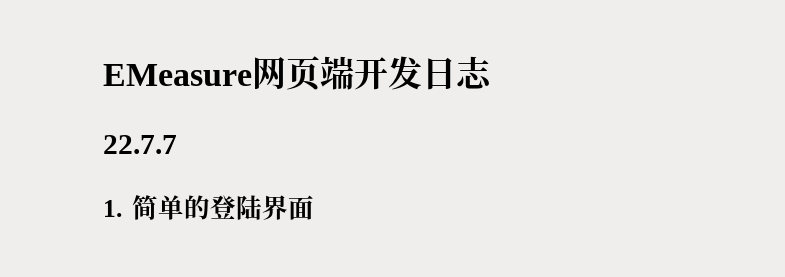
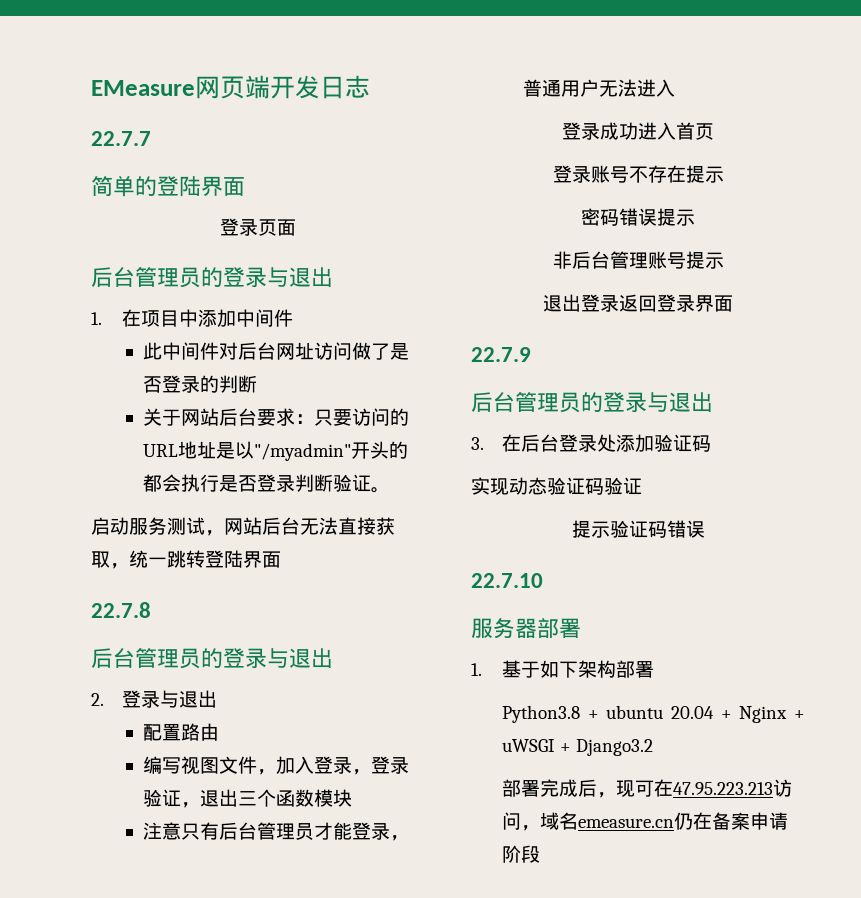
- 1.简单的登陆界面
+ 简单的登陆界面
+ 登录页面
+ 后台管理员的登录与退出
+ 1.在项目中添加中间件
+ 此中间件对后台网址访问做了是否登录的判断
+ 关于网站后台要求：只要访问的URL地址是以"/myadmin"开头的都会执行是否登录判断验证。
+ 启动服务测试，网站后台无法直接获取，统一跳转登陆界面
+ 22.7.8
+ 后台管理员的登录与退出
+ 2.登录与退出
+ 配置路由
+ 编写视图文件，加入登录，登录验证，退出三个函数模块
+ 注意只有后台管理员才能登录，普通用户无法进入
+ 登录成功进入首页
+ 登录账号不存在提示
+ 密码错误提示
+ 非后台管理账号提示
+ 退出登录返回登录界面
+ 22.7.9
+ 后台管理员的登录与退出
+ 3.在后台登录处添加验证码
+ 实现动态验证码验证
+ 提示验证码错误
+ 22.7.10
+ 服务器部署
+ 1.基于如下架构部署
+ Python3.8 + ubuntu 20.04 + Nginx + uWSGI + Django3.2
+ 部署完成后，现可在47.95.223.213访问，域名emeasure.cn仍在备案申请阶段

